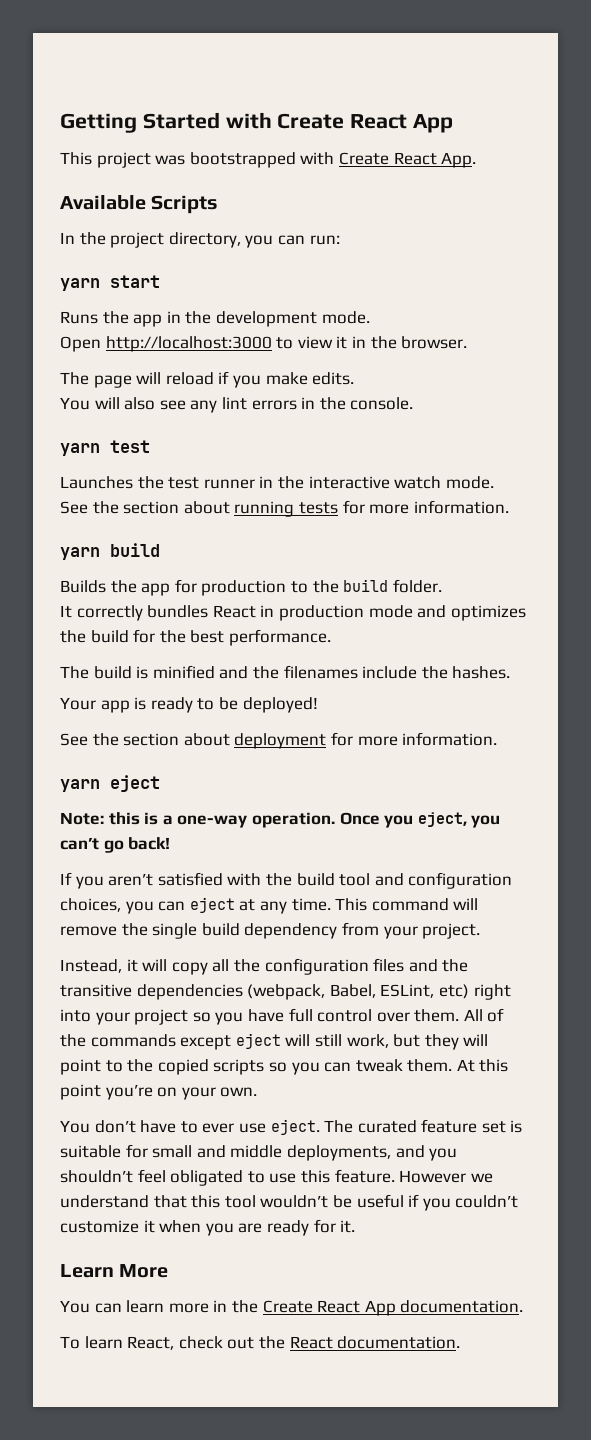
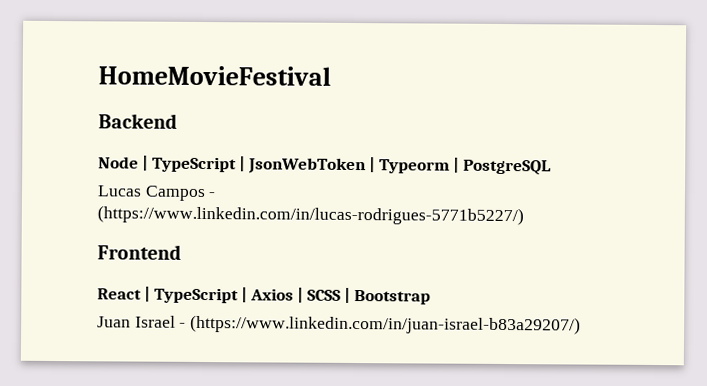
- Getting Started with Create React App
- This project was bootstrapped with Create React App.
- Available Scripts
- In the project directory, you can run:
- yarn start
- Runs the app in the development mode.
- Open http://localhost:3000 to view it in the browser.
- The page will reload if you make edits.
- You will also see any lint errors in the console.
- yarn test
- Launches the test runner in the interactive watch mode.
- See the section about running tests for more information.
- yarn build
- Builds the app for production to the build folder.
- It correctly bundles React in production mode and optimizes the build for the best performance.
- The build is minified and the filenames include the hashes.
- Your app is ready to be deployed!
- See the section about deployment for more information.
- yarn eject
- Note: this is a one-way operation. Once you eject, you can’t go back!
- If you aren’t satisfied with the build tool and configuration choices, you can eject at any time. This command will remove the single build dependency from your project.
- Instead, it will copy all the configuration files and the transitive dependencies (webpack, Babel, ESLint, etc) right into your project so you have full control over them. All of the commands except eject will still work, but they will point to the copied scripts so you can tweak them. At this point you’re on your own.
- You don’t have to ever use eject. The curated feature set is suitable for small and middle deployments, and you shouldn’t feel obligated to use this feature. However we understand that this tool wouldn’t be useful if you couldn’t customize it when you are ready for it.
- Learn More
- You can learn more in the Create React App documentation.
- To learn React, check out the React documentation.
+ HomeMovieFestival
+ Backend
+ Node | TypeScript | JsonWebToken | Typeorm | PostgreSQL
+ Lucas Campos - (https://www.linkedin.com/in/lucas-rodrigues-5771b5227/)
+ Frontend
+ React | TypeScript | Axios | SCSS | Bootstrap
+ Juan Israel - (https://www.linkedin.com/in/juan-israel-b83a29207/)

